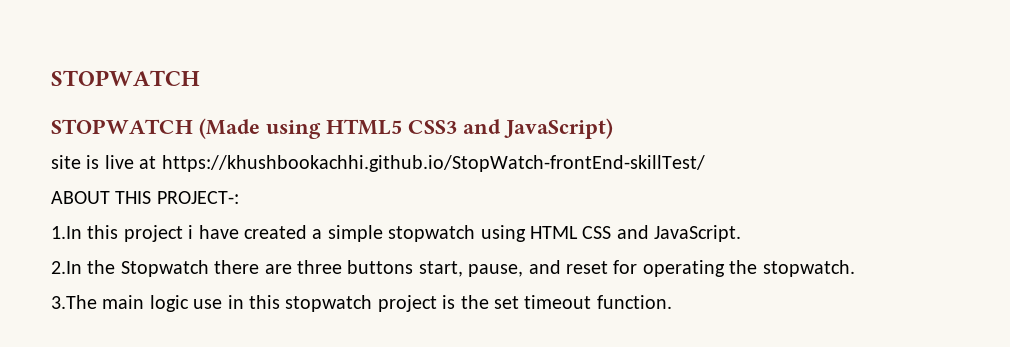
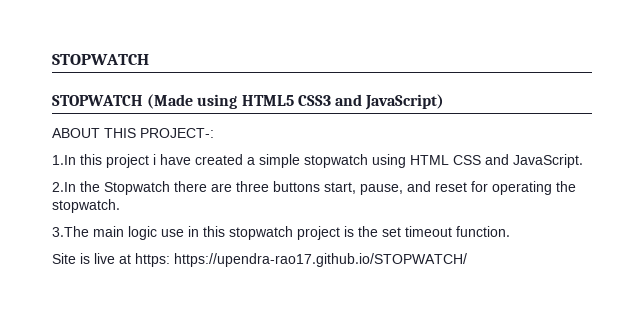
- site is live at https://khushbookachhi.github.io/StopWatch-frontEnd-skillTest/
+ Site is live at https: https://upendra-rao17.github.io/STOPWATCH/

